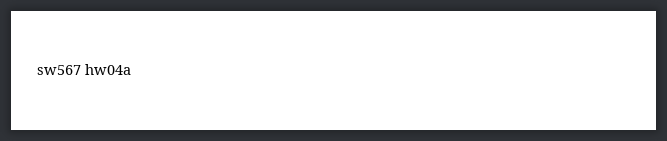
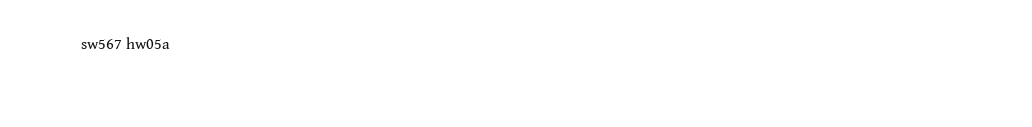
- sw567 hw04a
+ sw567 hw05a

